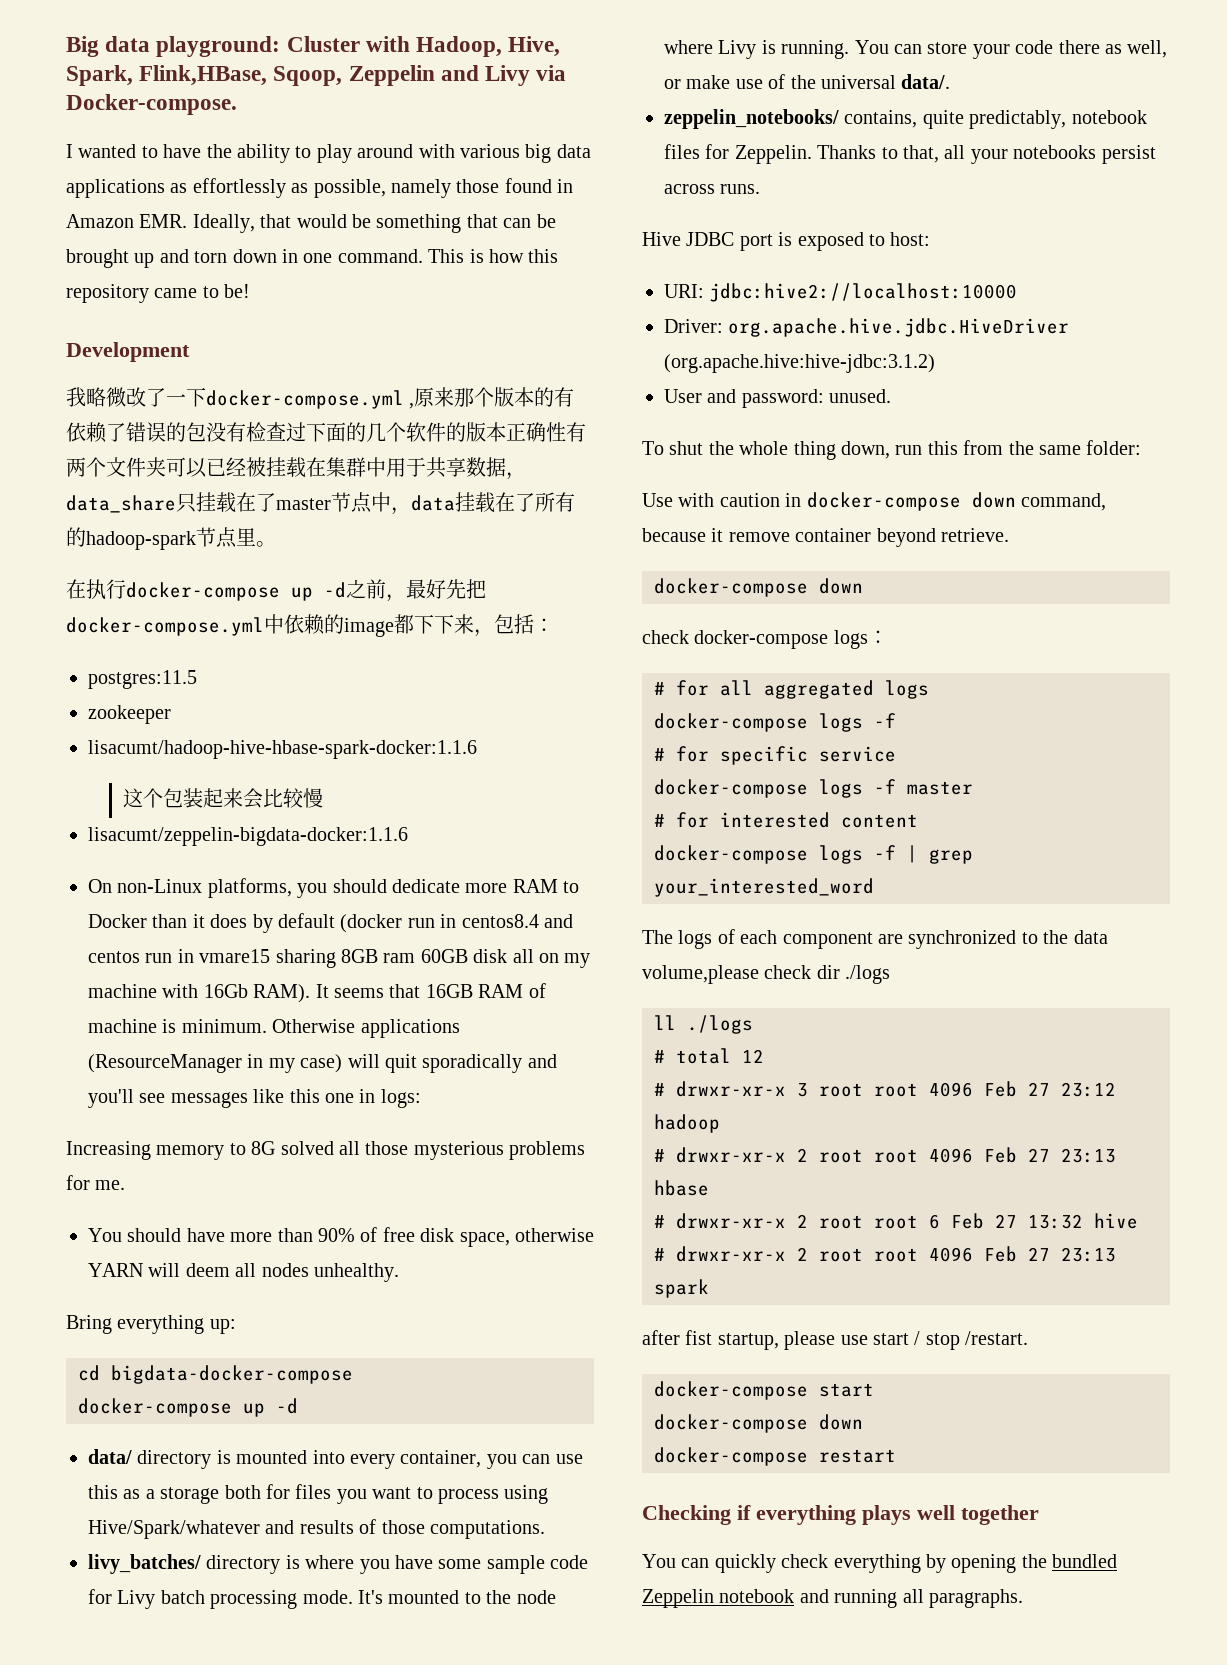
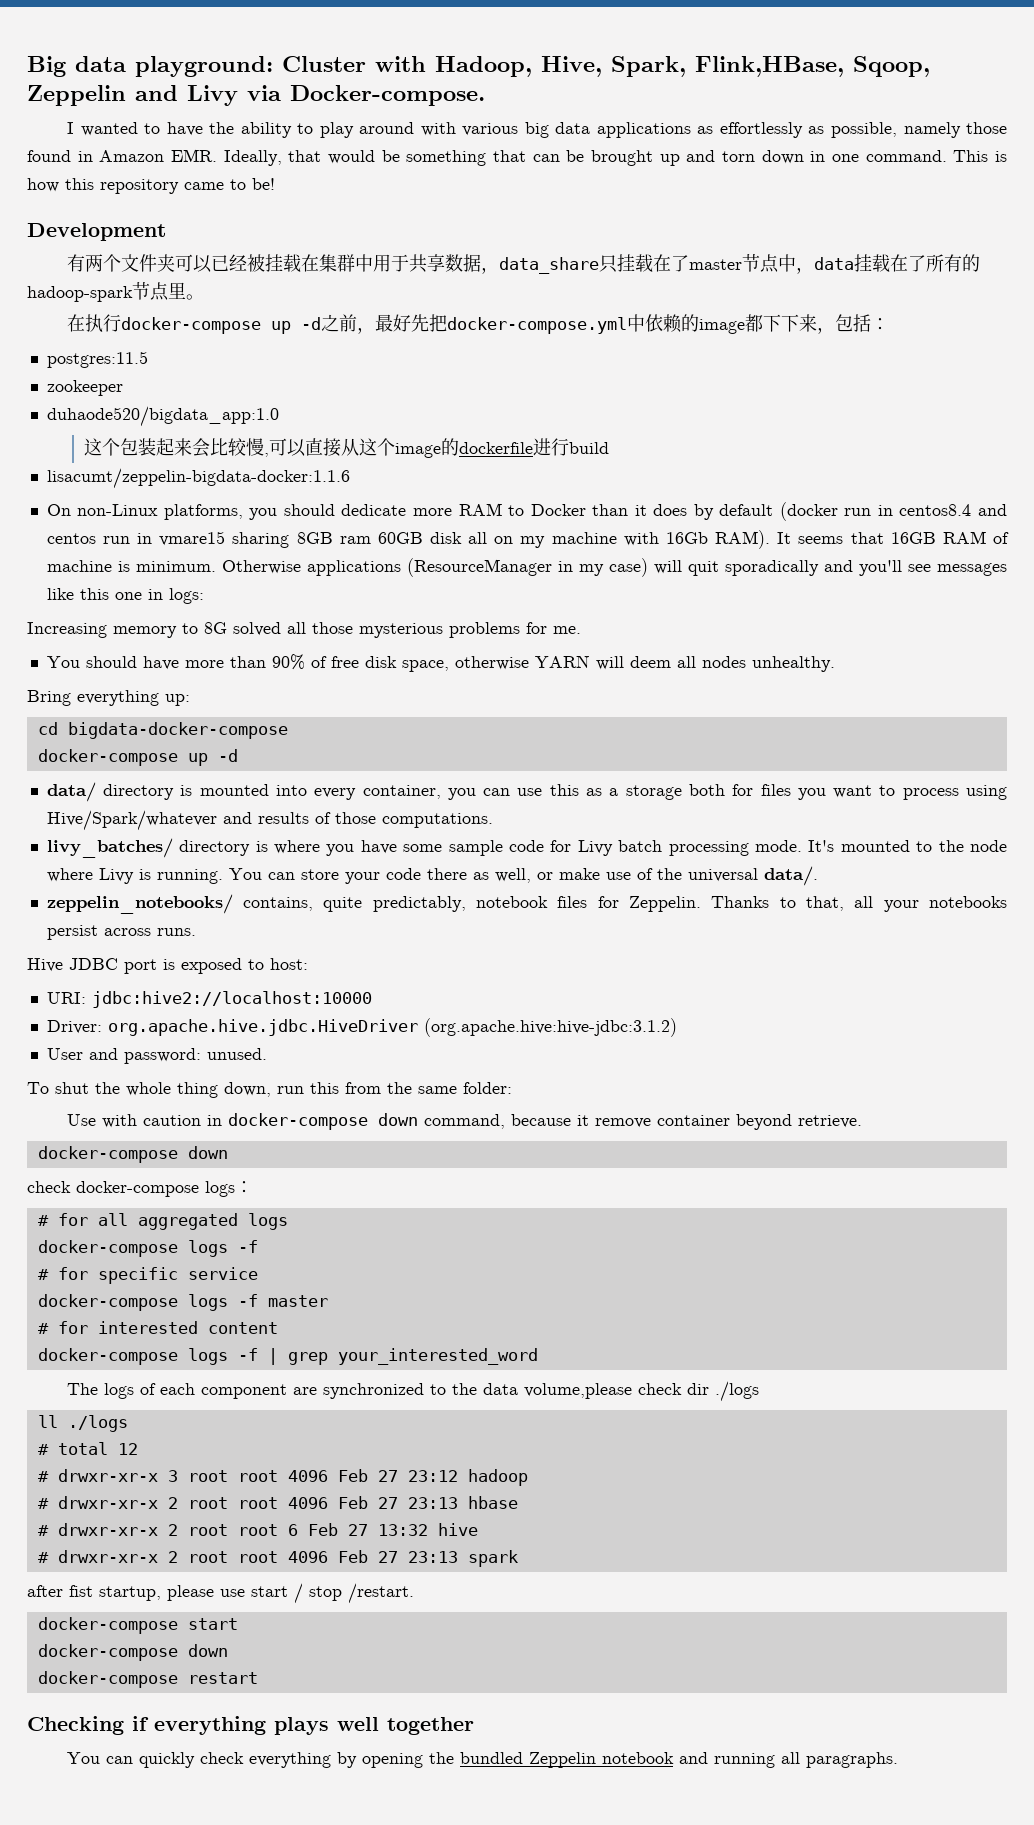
- 我略微改了一下docker-compose.yml ,原来那个版本的有依赖了错误的包没有检查过下面的几个软件的版本正确性有两个文件夹可以已经被挂载在集群中用于共享数据，data_share只挂载在了master节点中，data挂载在了所有的hadoop-spark节点里。
+ 有两个文件夹可以已经被挂载在集群中用于共享数据，data_share只挂载在了master节点中，data挂载在了所有的hadoop-spark节点里。
- lisacumt/hadoop-hive-hbase-spark-docker:1.1.6
+ duhaode520/bigdata_app:1.0
- 这个包装起来会比较慢
+ 这个包装起来会比较慢,可以直接从这个image的dockerfile进行build

